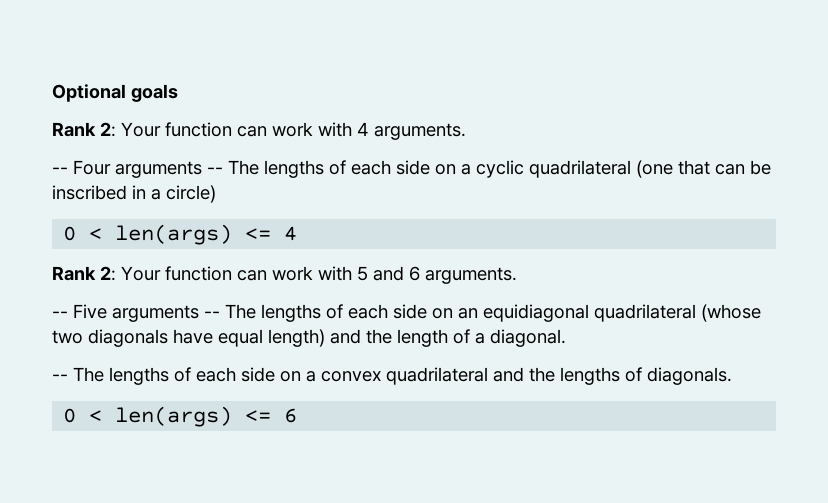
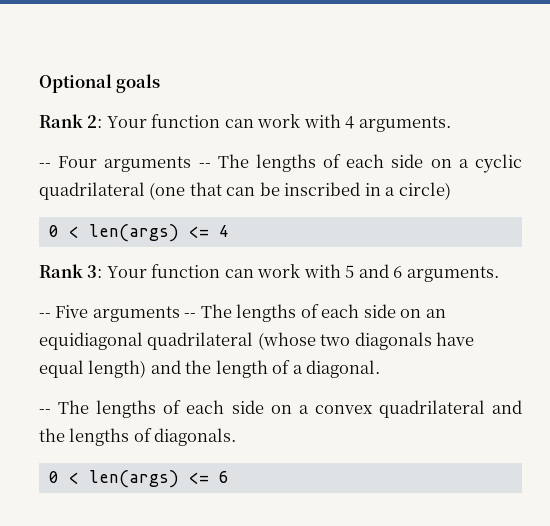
- Rank 2: Your function can work with 5 and 6 arguments.
+ Rank 3: Your function can work with 5 and 6 arguments.

